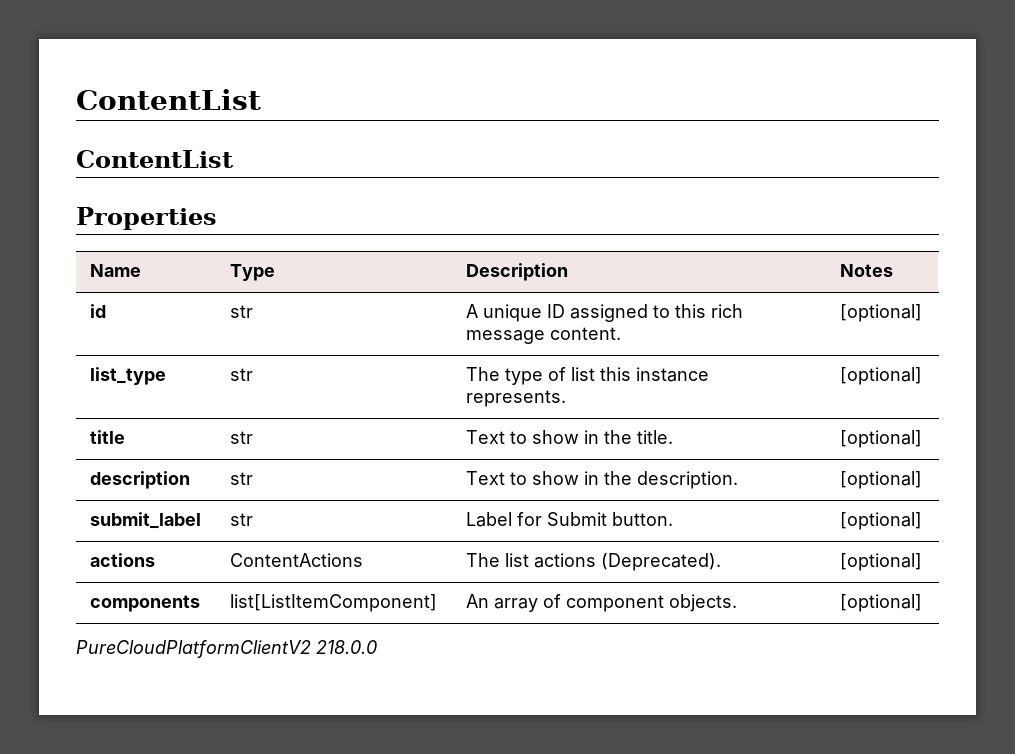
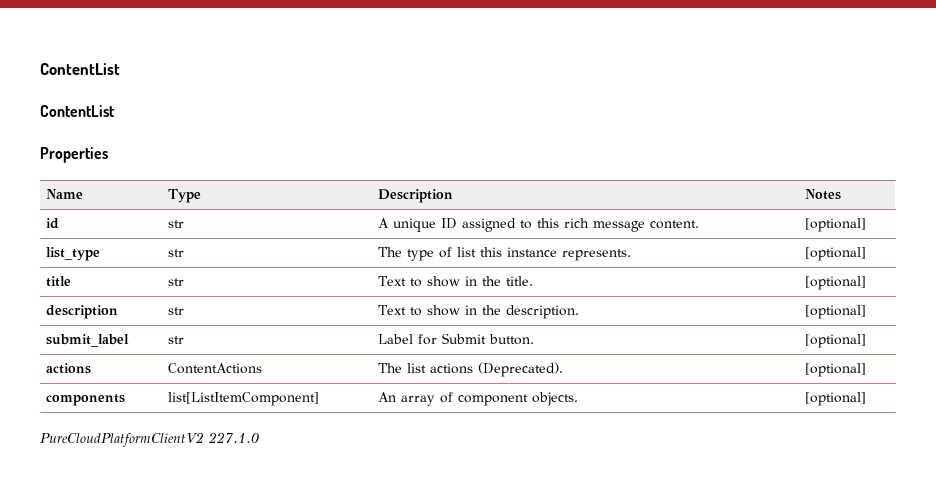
- PureCloudPlatformClientV2 218.0.0
+ PureCloudPlatformClientV2 227.1.0

